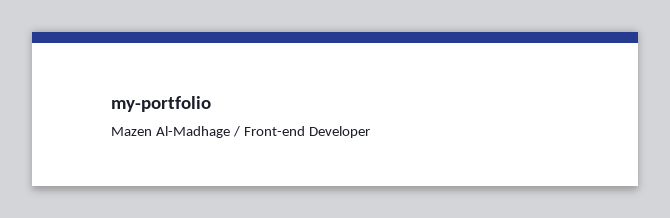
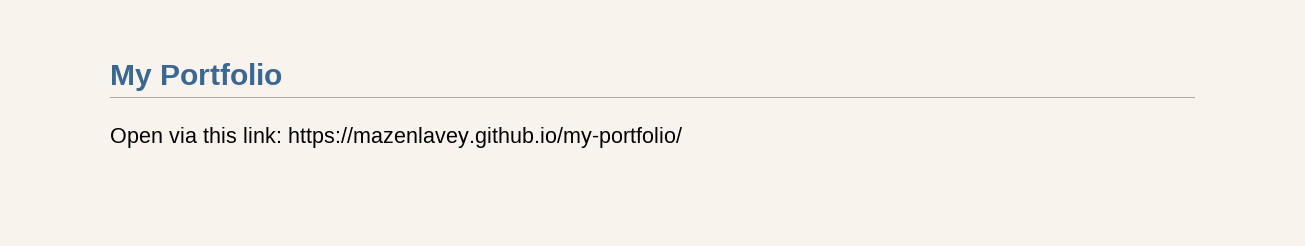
- my-portfolio
- Mazen Al-Madhage / Front-end Developer
+ My Portfolio
+ Open via this link: https://mazenlavey.github.io/my-portfolio/

